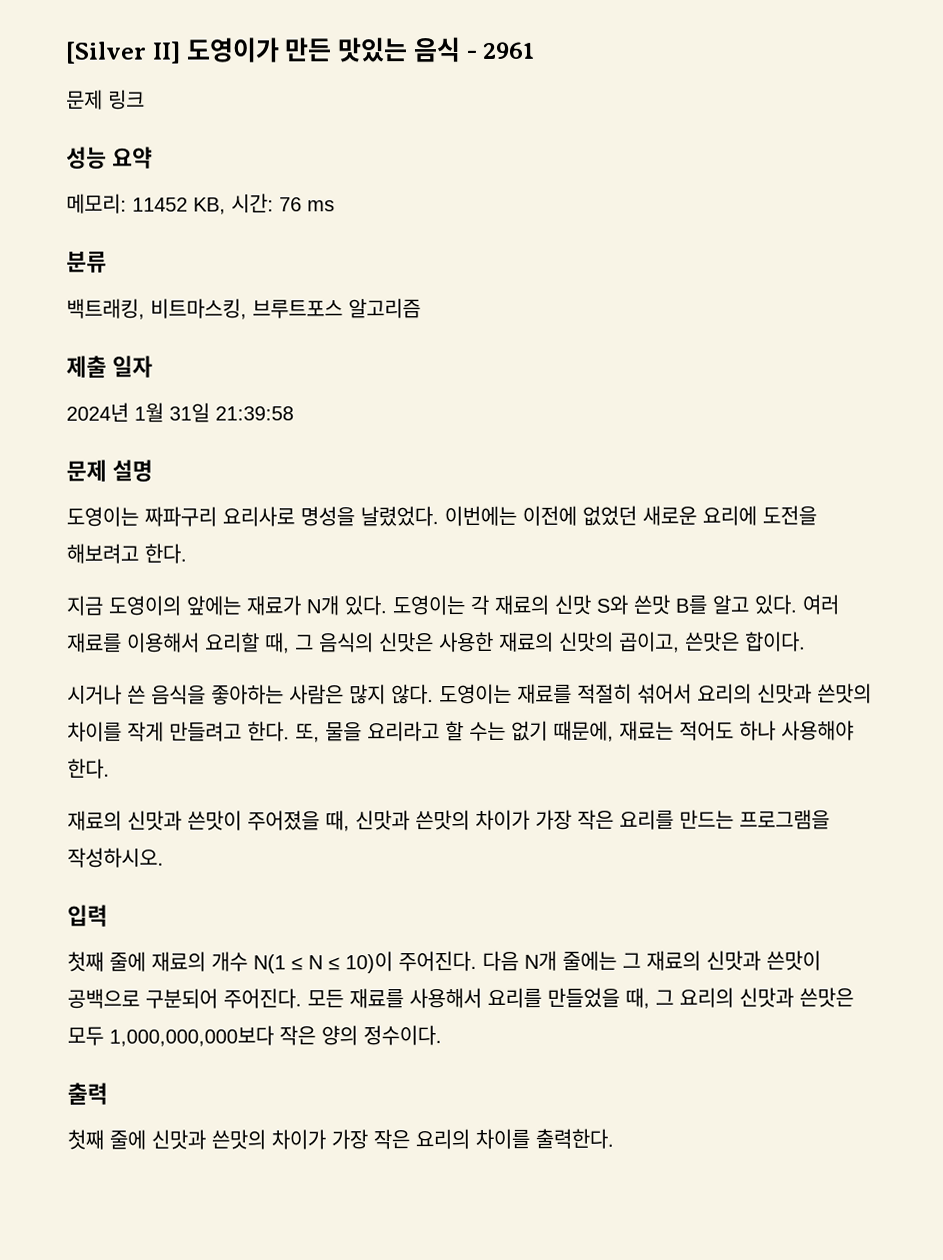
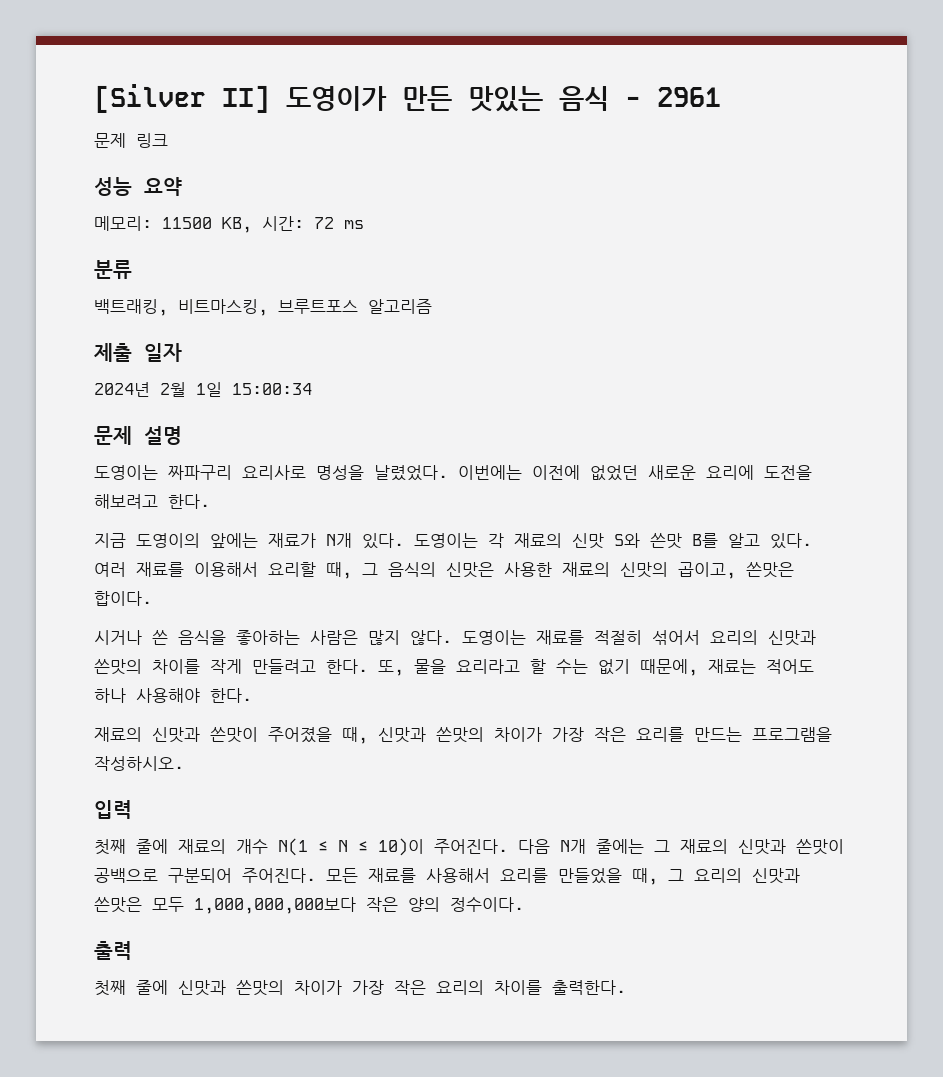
- 메모리: 11452 KB, 시간: 76 ms
+ 메모리: 11500 KB, 시간: 72 ms
- 2024년 1월 31일 21:39:58
+ 2024년 2월 1일 15:00:34

